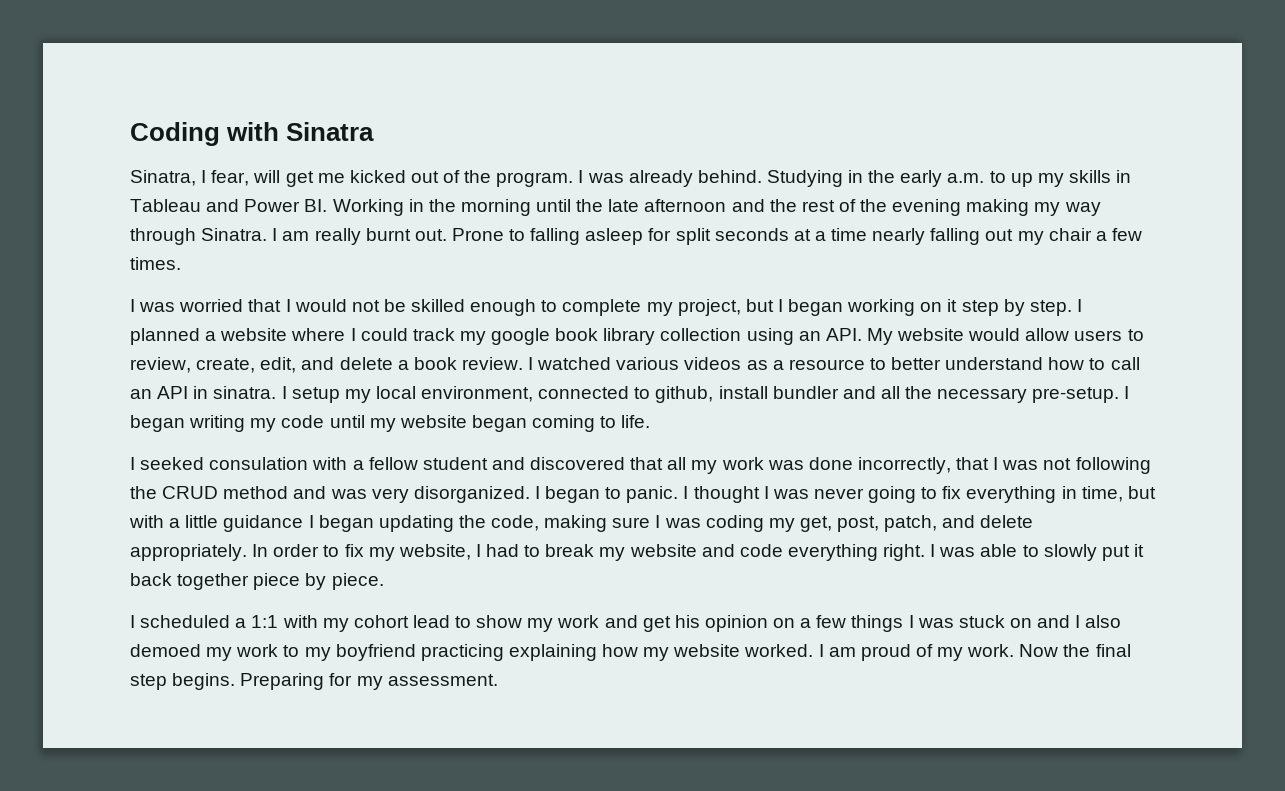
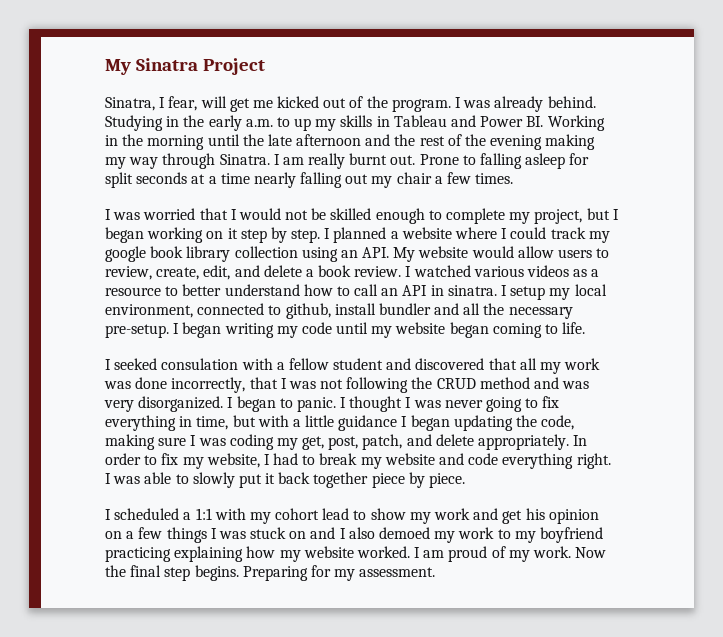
- Coding with Sinatra
+ My Sinatra Project

